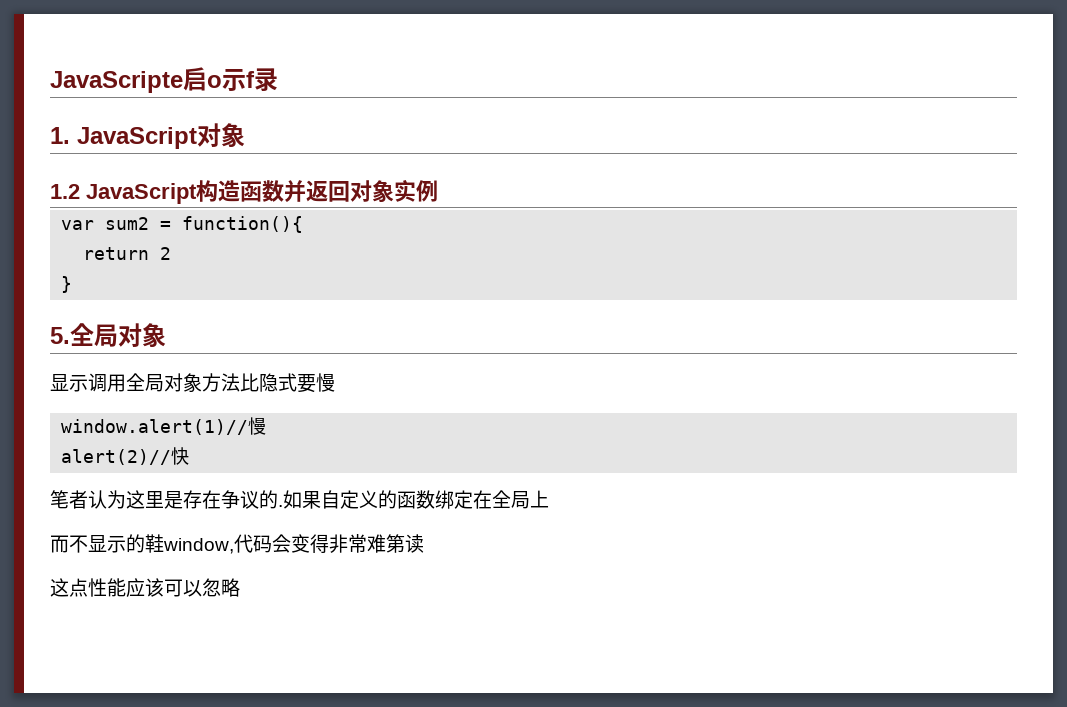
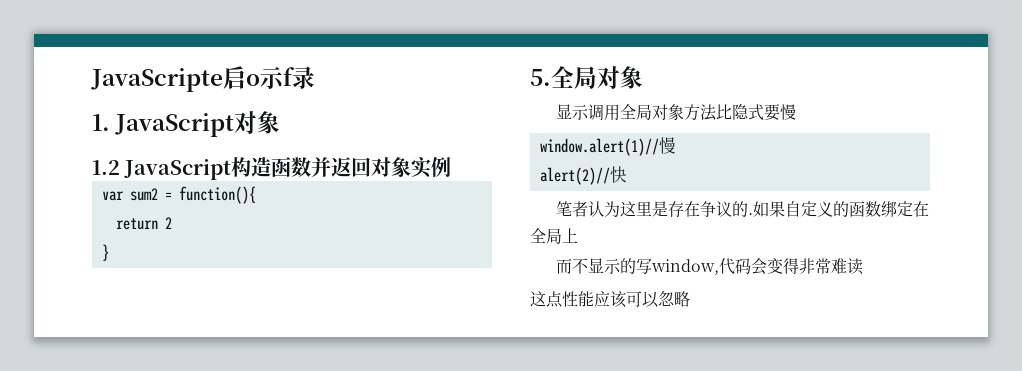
- 而不显示的鞋window,代码会变得非常难第读
+ 而不显示的写window,代码会变得非常难读

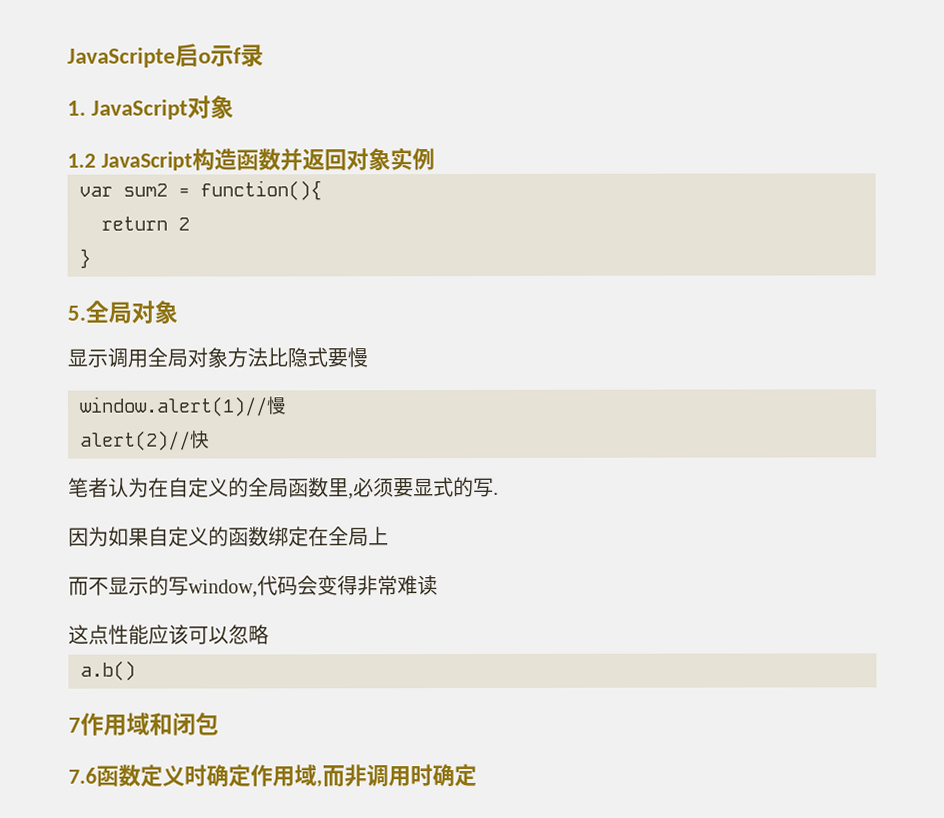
- 笔者认为这里是存在争议的.如果自定义的函数绑定在全局上
+ 笔者认为在自定义的全局函数里,必须要显式的写.
+ 因为如果自定义的函数绑定在全局上
+ a.b()
+ 7作用域和闭包
+ 7.6函数定义时确定作用域,而非调用时确定

